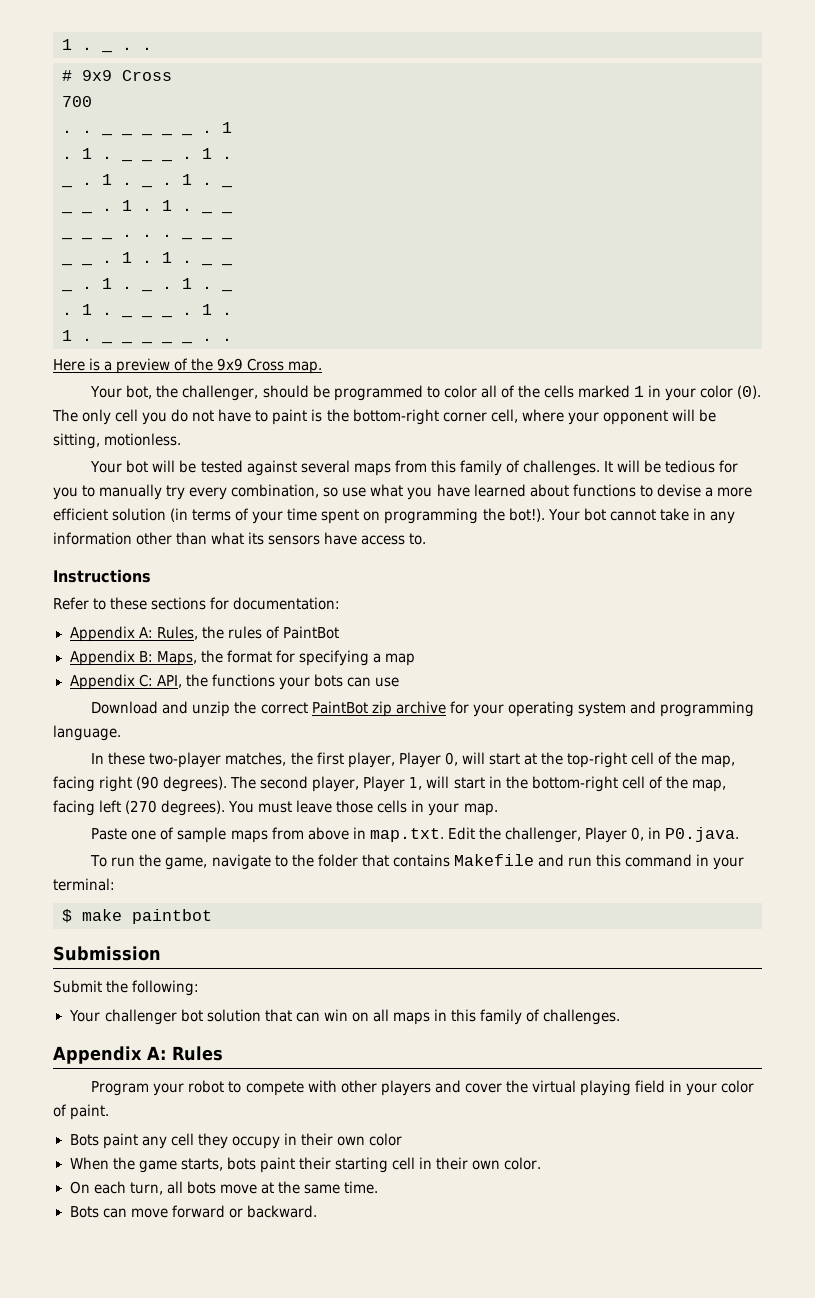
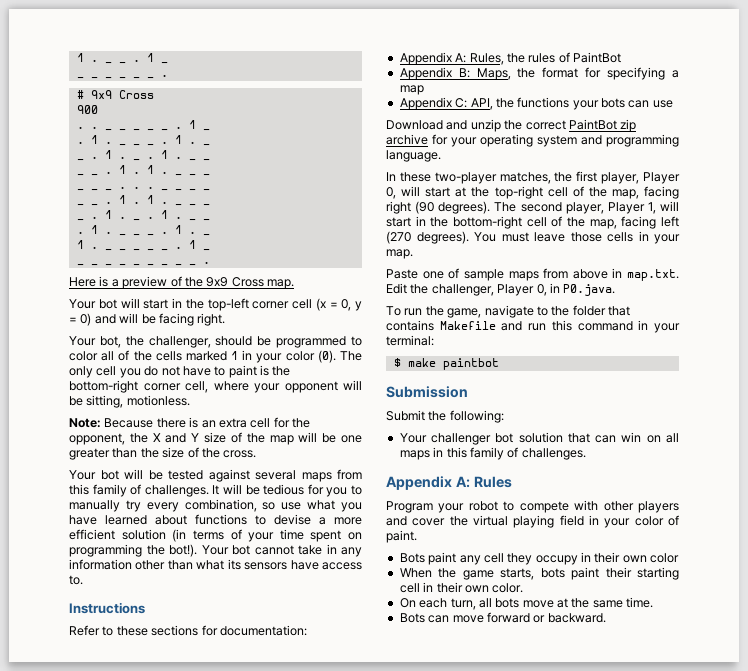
- 1 . _ . .
+ 1 . _ _ . 1 _
+ _ _ _ _ _ _ .
- 700
+ 900
- . . _ _ _ _ _ . 1
- . 1 . _ _ _ . 1 .
- _ . 1 . _ . 1 . _
- _ _ . 1 . 1 . _ _
+ . . _ _ _ _ _ . 1 _
+ . 1 . _ _ _ . 1 . _
+ _ . 1 . _ . 1 . _ _
+ _ _ . 1 . 1 . _ _ _
- _ _ _ . . . _ _ _
- _ _ . 1 . 1 . _ _
- _ . 1 . _ . 1 . _
- . 1 . _ _ _ . 1 .
+ _ _ _ . . . _ _ _ _
+ _ _ . 1 . 1 . _ _ _
+ _ . 1 . _ . 1 . _ _
+ . 1 . _ _ _ . 1 . _
- 1 . _ _ _ _ _ . .
+ 1 . _ _ _ _ _ . 1 _
+ _ _ _ _ _ _ _ _ _ .
+ Your bot will start in the top-left corner cell (x = 0, y = 0) and will be facing right.
+ Note: Because there is an extra cell for the opponent, the X and Y size of the map will be one greater than the size of the cross.

